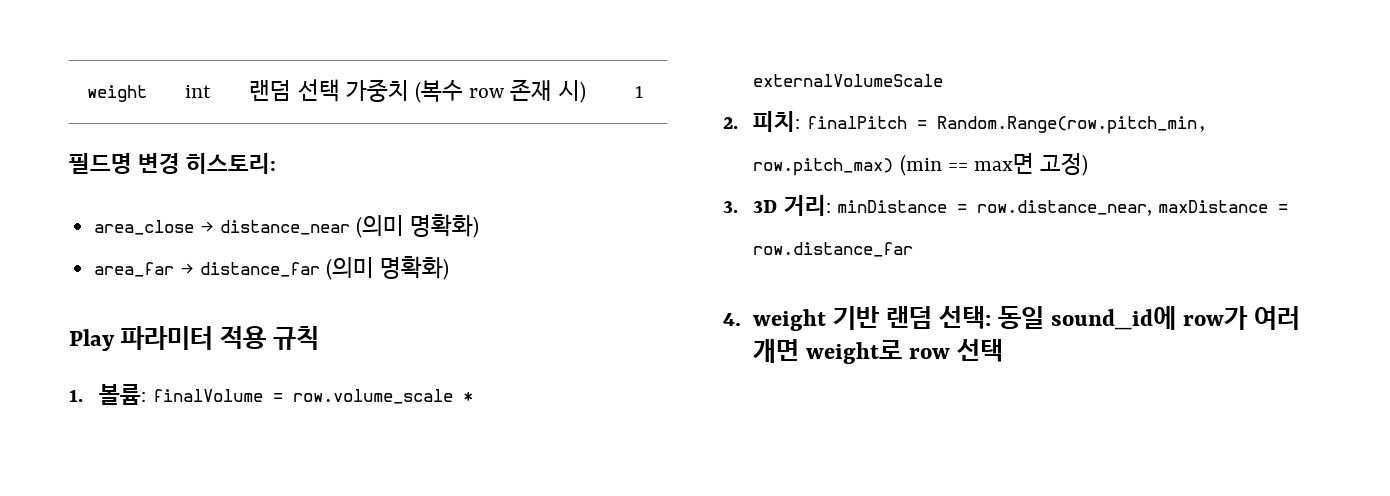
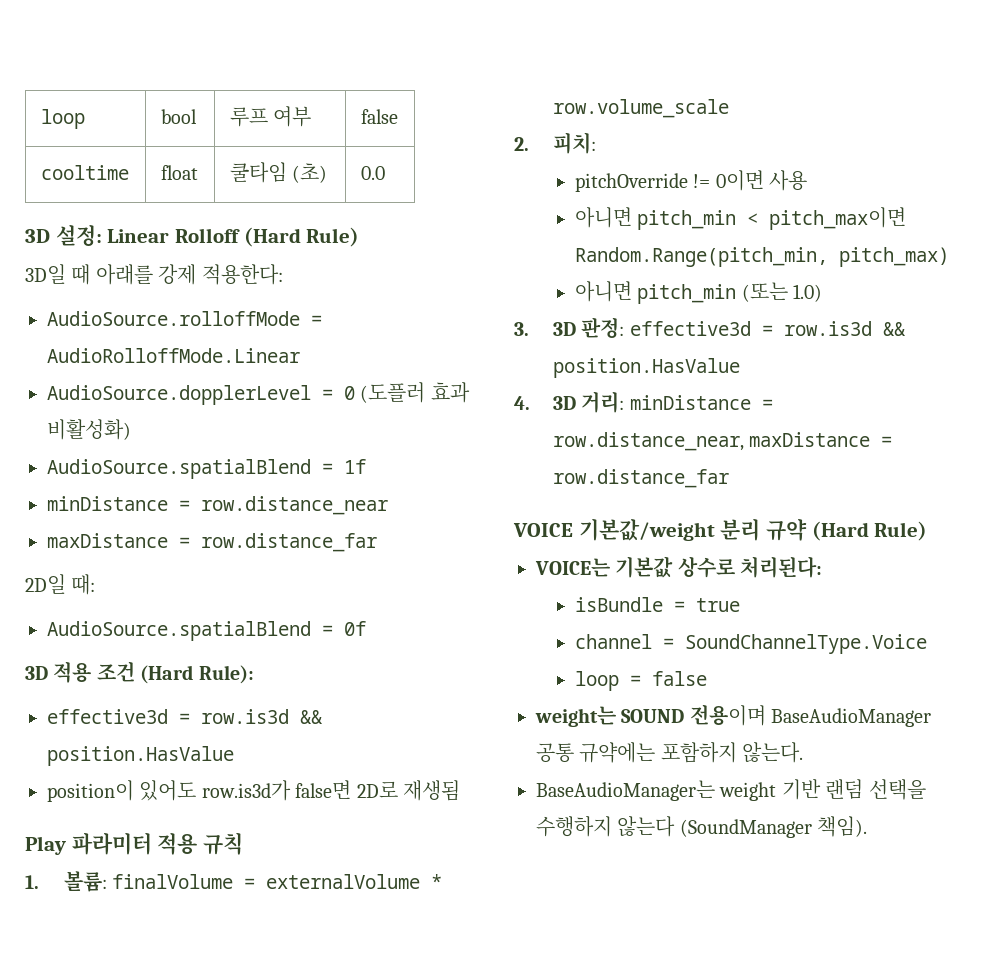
- weight | int | 랜덤 선택 가중치 (복수 row 존재 시) | 1
- 필드명 변경 히스토리:
- area_close → distance_near (의미 명확화)
- area_far → distance_far (의미 명확화)
+ loop | bool | 루프 여부 | false
+ cooltime | float | 쿨타임 (초) | 0.0
+ 3D 설정: Linear Rolloff (Hard Rule)
+ 3D일 때 아래를 강제 적용한다:
+ AudioSource.rolloffMode = AudioRolloffMode.Linear
+ AudioSource.dopplerLevel = 0 (도플러 효과 비활성화)
+ AudioSource.spatialBlend = 1f
+ minDistance = row.distance_near
+ maxDistance = row.distance_far
+ 2D일 때:
+ AudioSource.spatialBlend = 0f
+ 3D 적용 조건 (Hard Rule):
+ effective3d = row.is3d && position.HasValue
+ position이 있어도 row.is3d가 false면 2D로 재생됨
- 1. 볼륨: finalVolume = row.volume_scale * externalVolumeScale
+ 1. 볼륨: finalVolume = externalVolume * row.volume_scale
- 2. 피치: finalPitch = Random.Range(row.pitch_min, row.pitch_max) (min == max면 고정)
- 3. 3D 거리: minDistance = row.distance_near, maxDistance = row.distance_far
+ 2. 피치:
+ pitchOverride != 0이면 사용
+ 아니면 pitch_min < pitch_max이면 Random.Range(pitch_min, pitch_max)
+ 아니면 pitch_min (또는 1.0)
+ 3. 3D 판정: effective3d = row.is3d && position.HasValue
+ 4. 3D 거리: minDistance = row.distance_near, maxDistance = row.distance_far
- 4. weight 기반 랜덤 선택: 동일 sound_id에 row가 여러 개면 weight로 row 선택
+ VOICE 기본값/weight 분리 규약 (Hard Rule)
+ VOICE는 기본값 상수로 처리된다:
+ isBundle = true
+ channel = SoundChannelType.Voice
+ loop = false
+ weight는 SOUND 전용이며 BaseAudioManager 공통 규약에는 포함하지 않는다.
+ BaseAudioManager는 weight 기반 랜덤 선택을 수행하지 않는다 (SoundManager 책임).

